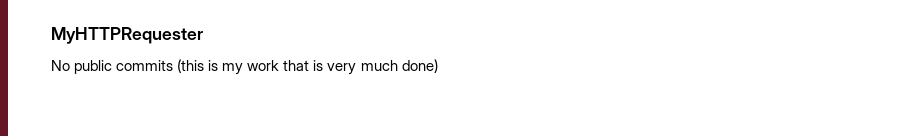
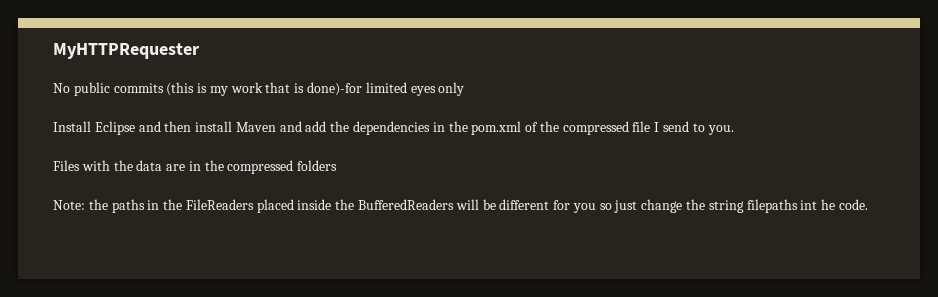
- No public commits (this is my work that is very much done)
+ No public commits (this is my work that is done)-for limited eyes only
+ Install Eclipse and then install Maven and add the dependencies in the pom.xml of the compressed file I send to you.
+ Files with the data are in the compressed folders
+ Note: the paths in the FileReaders placed inside the BufferedReaders will be different for you so just change the string filepaths int he code.

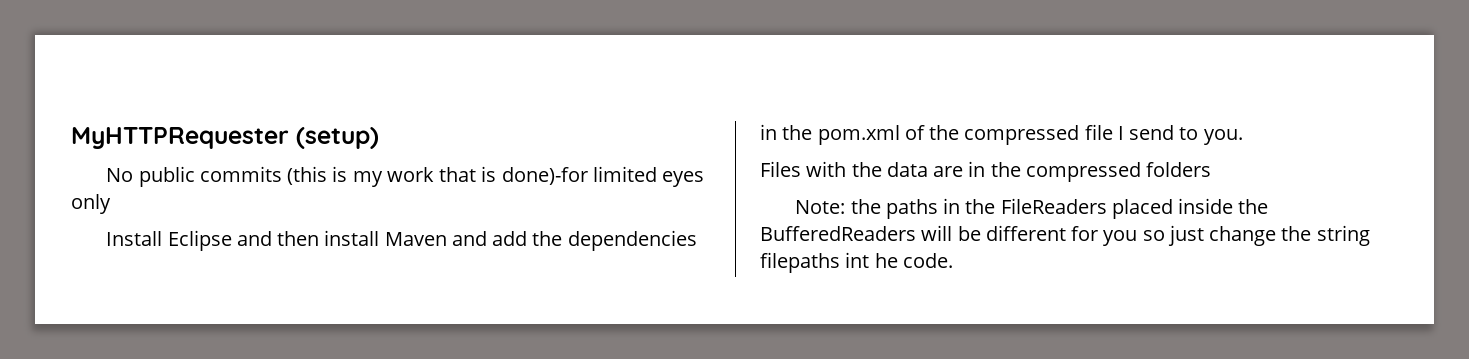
- MyHTTPRequester
+ MyHTTPRequester (setup)

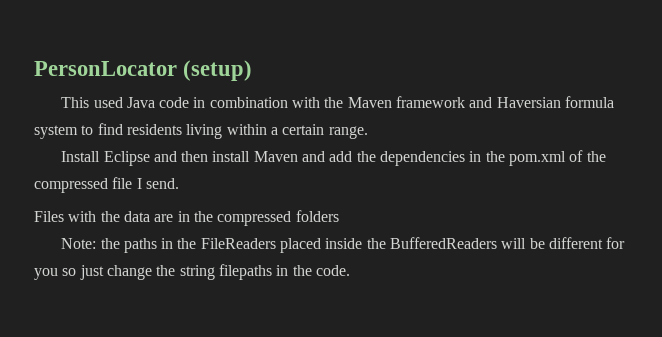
- MyHTTPRequester (setup)
+ PersonLocator (setup)
- No public commits (this is my work that is done)-for limited eyes only
+ This used Java code in combination with the Maven framework and Haversian formula system to find residents living within a certain range.
- Install Eclipse and then install Maven and add the dependencies in the pom.xml of the compressed file I send to you.
+ Install Eclipse and then install Maven and add the dependencies in the pom.xml of the compressed file I send.
- Note: the paths in the FileReaders placed inside the BufferedReaders will be different for you so just change the string filepaths int he code.
+ Note: the paths in the FileReaders placed inside the BufferedReaders will be different for you so just change the string filepaths in the code.

